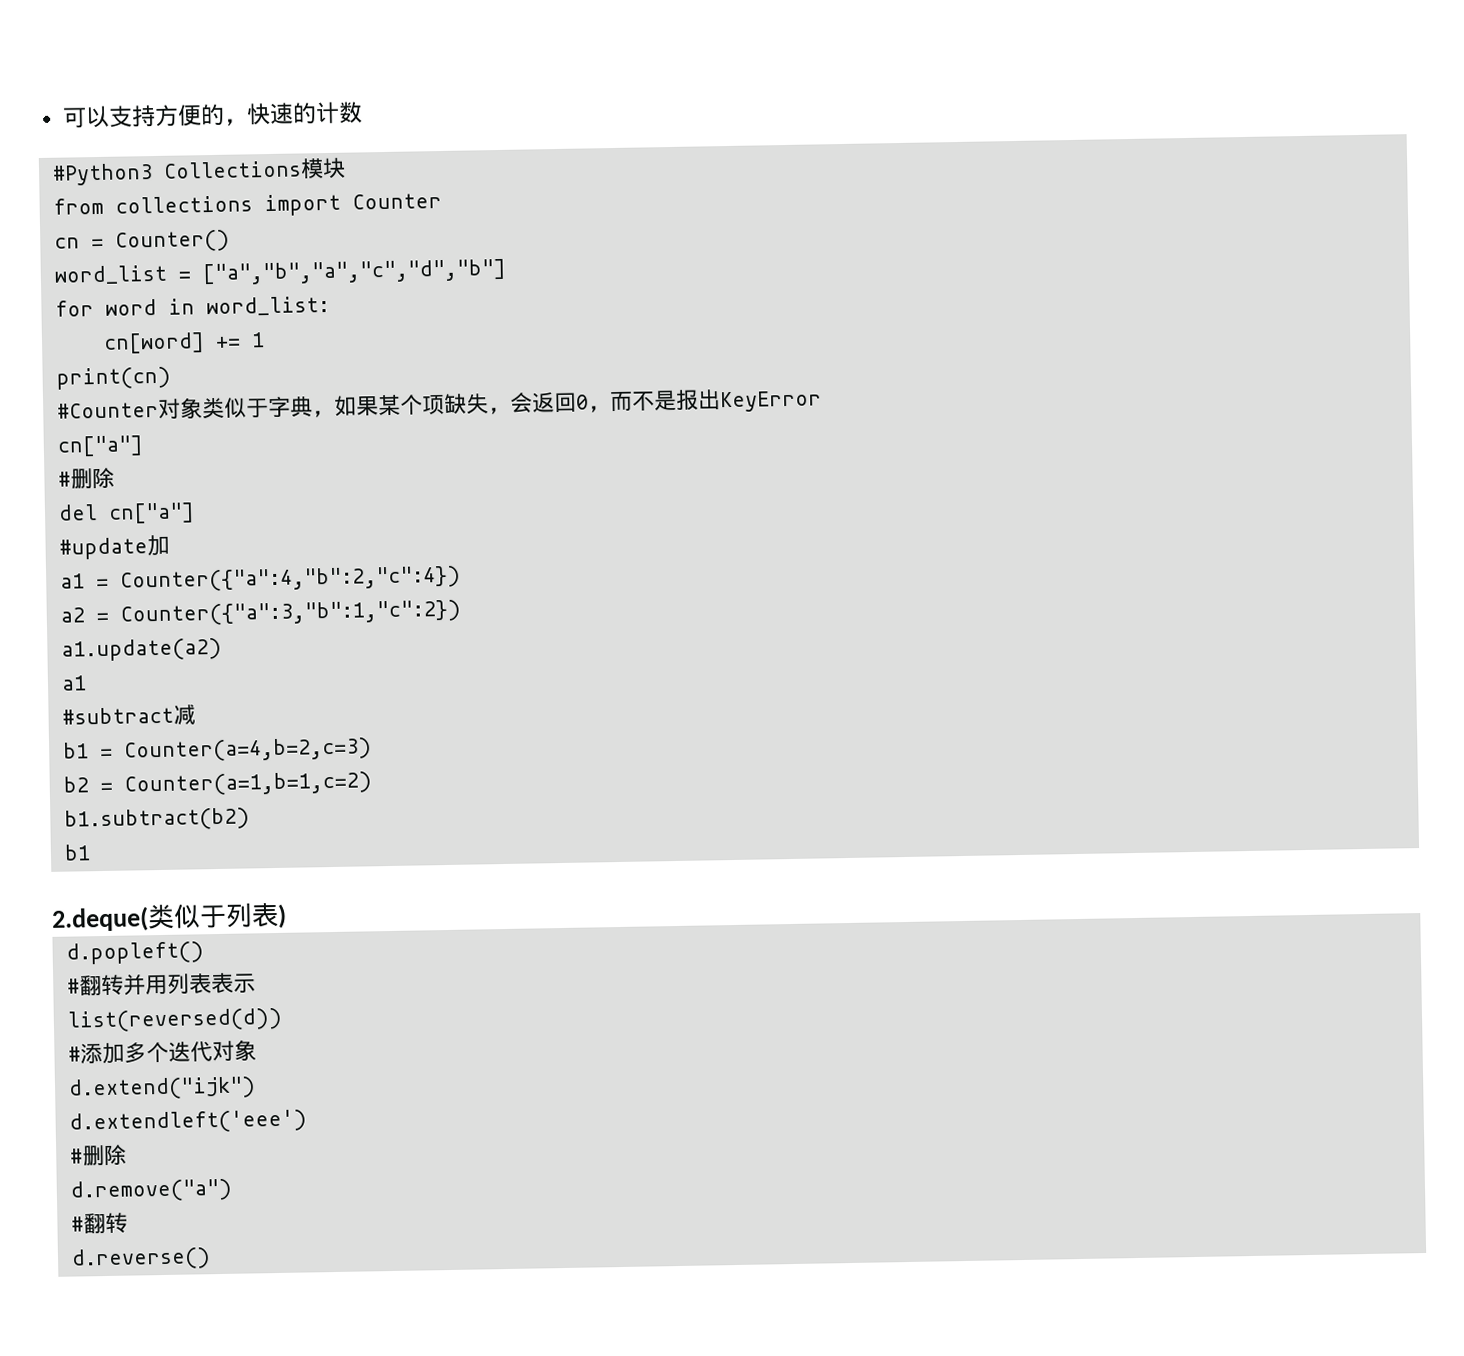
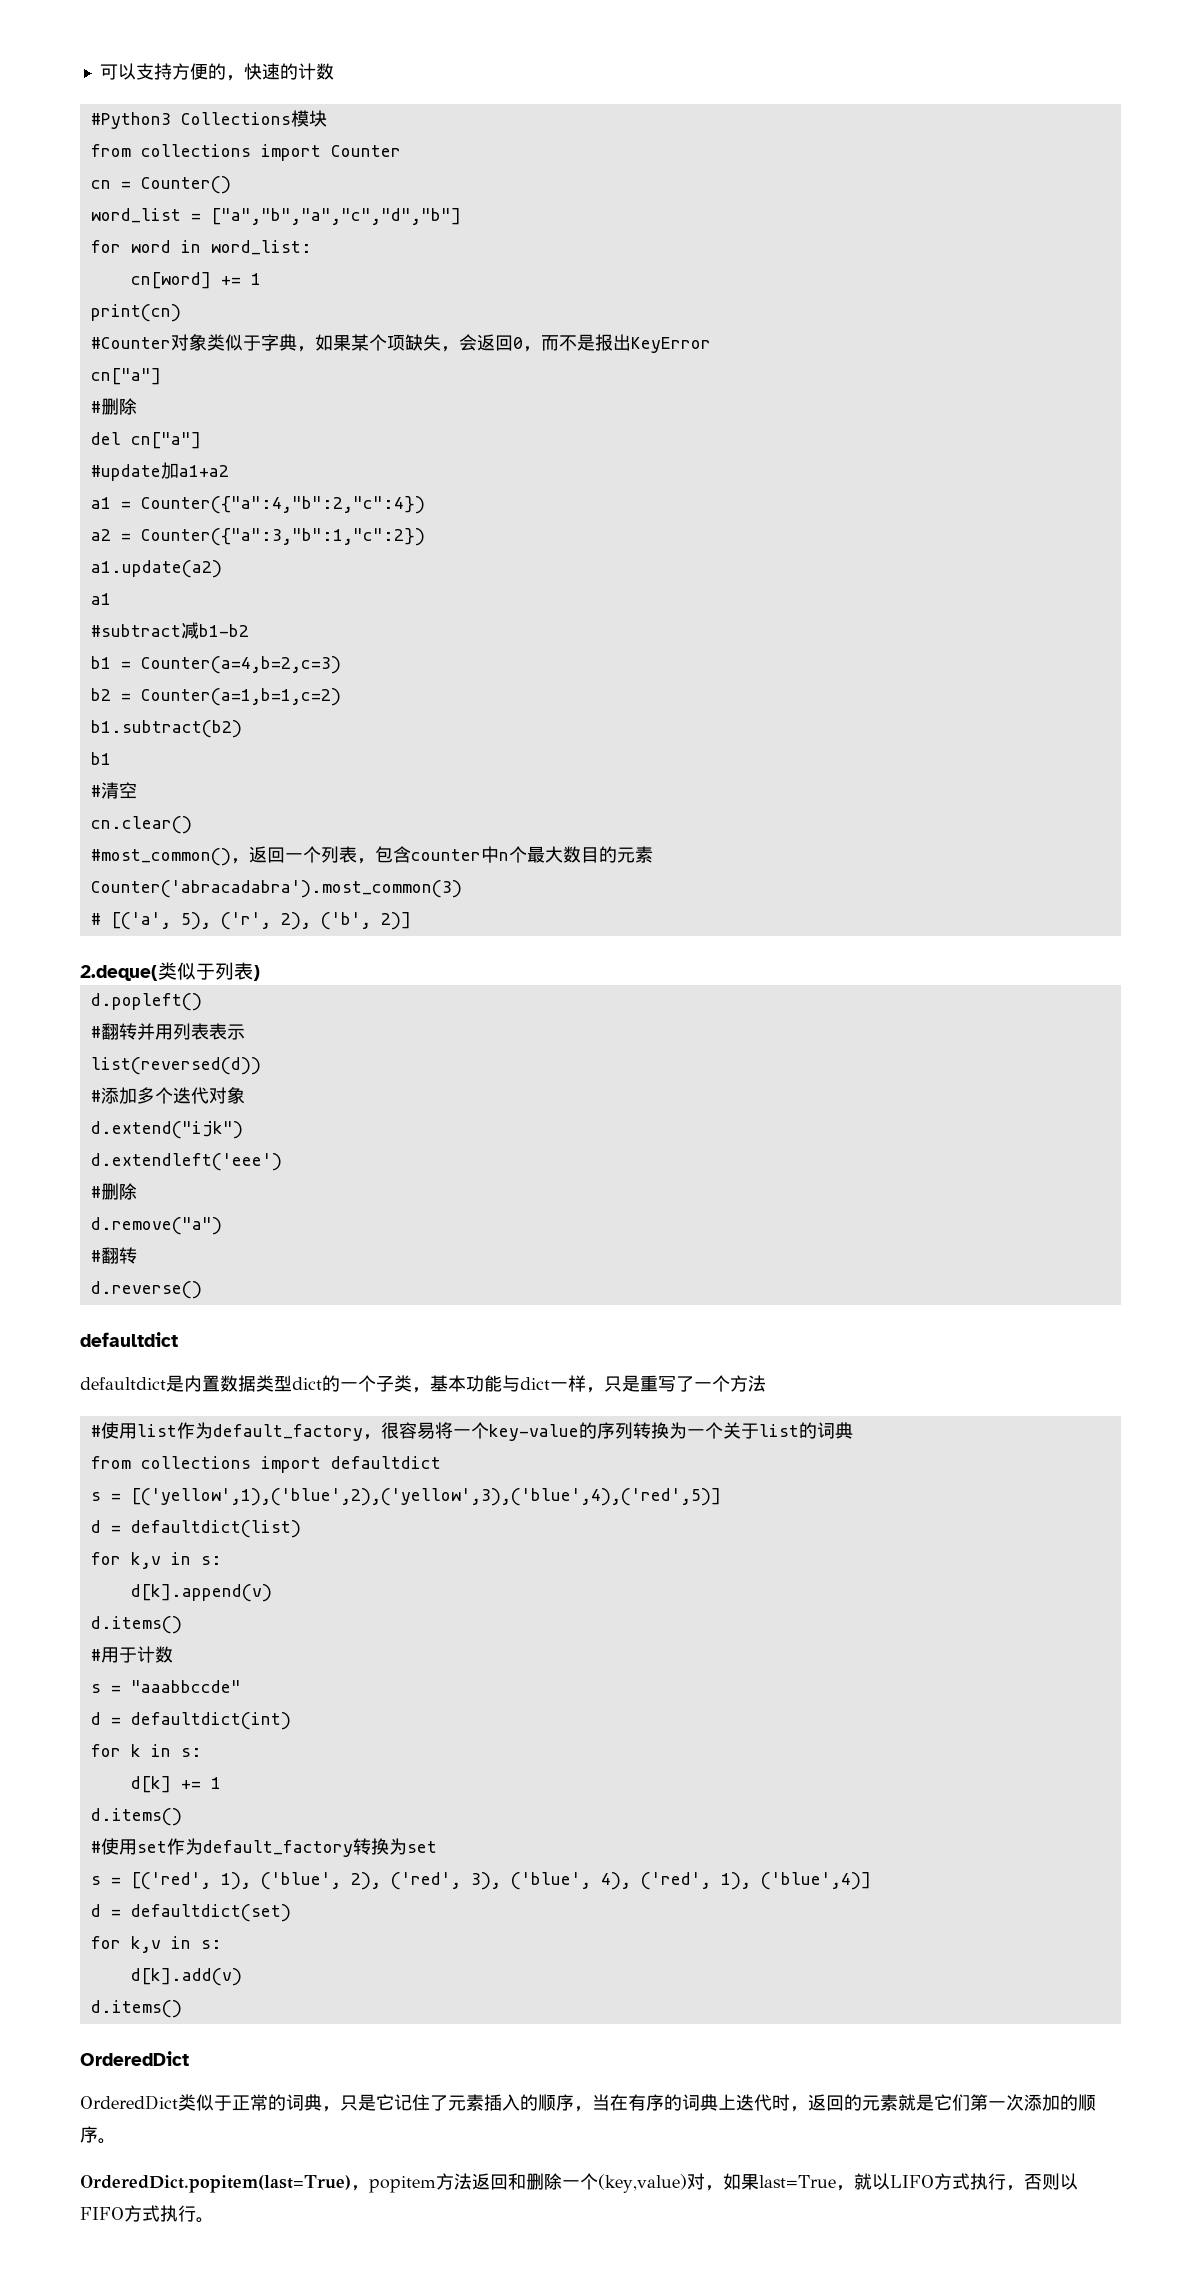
- #update加
+ #update加a1+a2
- #subtract减
+ #subtract减b1-b2
+ #清空
+ cn.clear()
+ #most_common()，返回一个列表，包含counter中n个最大数目的元素
+ Counter('abracadabra').most_common(3)
+ # [('a', 5), ('r', 2), ('b', 2)]
  d.reverse()
+ defaultdict
+ defaultdict是内置数据类型dict的一个子类，基本功能与dict一样，只是重写了一个方法
+ #使用list作为default_factory，很容易将一个key-value的序列转换为一个关于list的词典
+ from collections import defaultdict
+ s = [('yellow',1),('blue',2),('yellow',3),('blue',4),('red',5)]
+ d = defaultdict(list)
+ for k,v in s:
+ d[k].append(v)
+ d.items()
+ #用于计数
+ s = "aaabbccde"
+ d = defaultdict(int)
+ for k in s:
+ d[k] += 1
+ d.items()
+ #使用set作为default_factory转换为set
+ s = [('red', 1), ('blue', 2), ('red', 3), ('blue', 4), ('red', 1), ('blue',4)]
+ d = defaultdict(set)
+ for k,v in s:
+ d[k].add(v)
+ d.items()
+ OrderedDict
+ OrderedDict类似于正常的词典，只是它记住了元素插入的顺序，当在有序的词典上迭代时，返回的元素就是它们第一次添加的顺序。
+ OrderedDict.popitem(last=True)，popitem方法返回和删除一个(key,value)对，如果last=True，就以LIFO方式执行，否则以FIFO方式执行。

